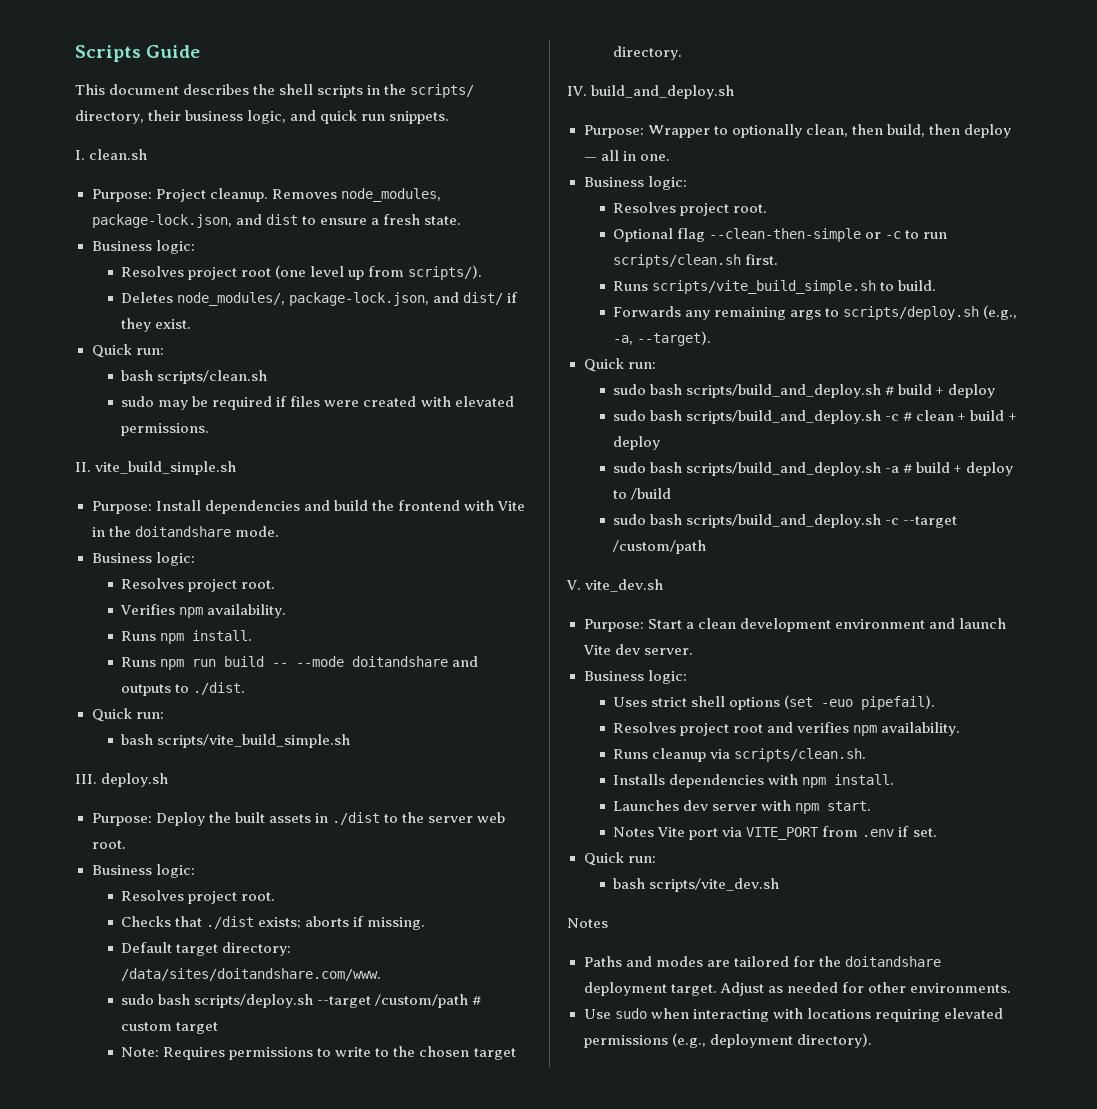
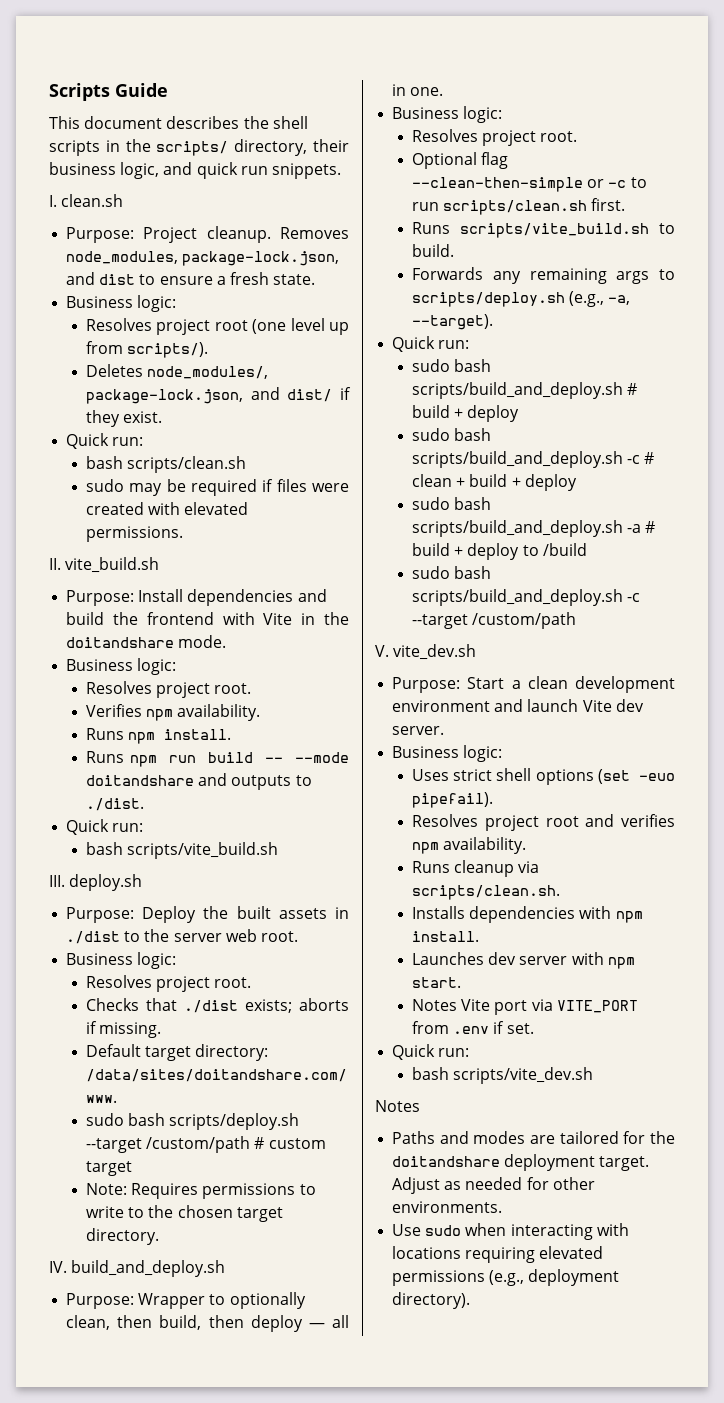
- II. vite_build_simple.sh
+ II. vite_build.sh
- bash scripts/vite_build_simple.sh
+ bash scripts/vite_build.sh
- Runs scripts/vite_build_simple.sh to build.
+ Runs scripts/vite_build.sh to build.

